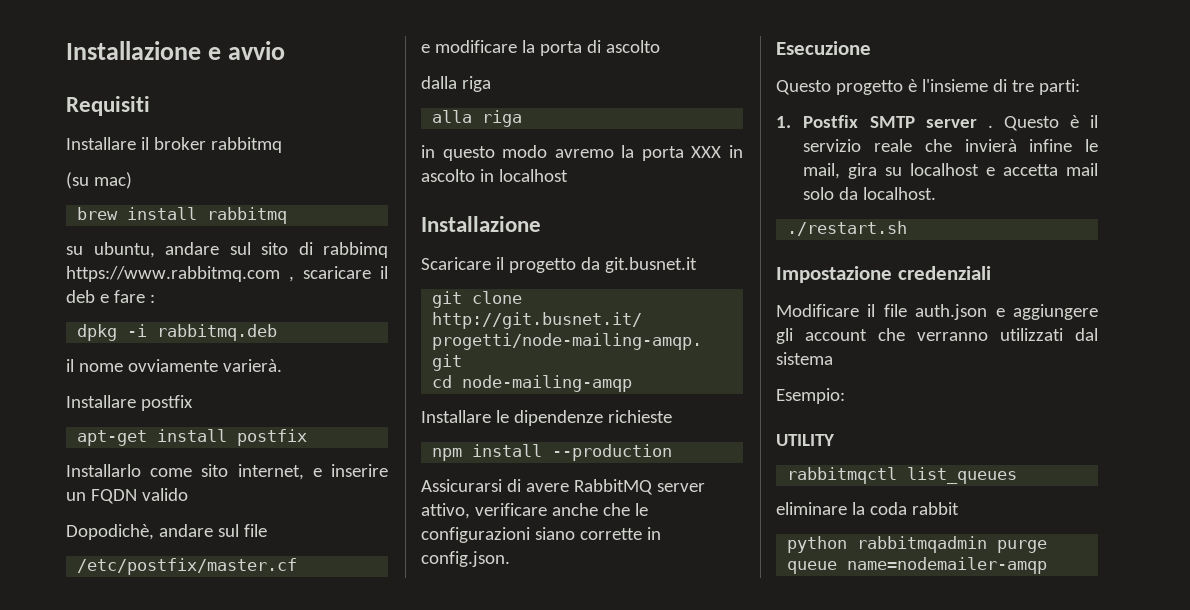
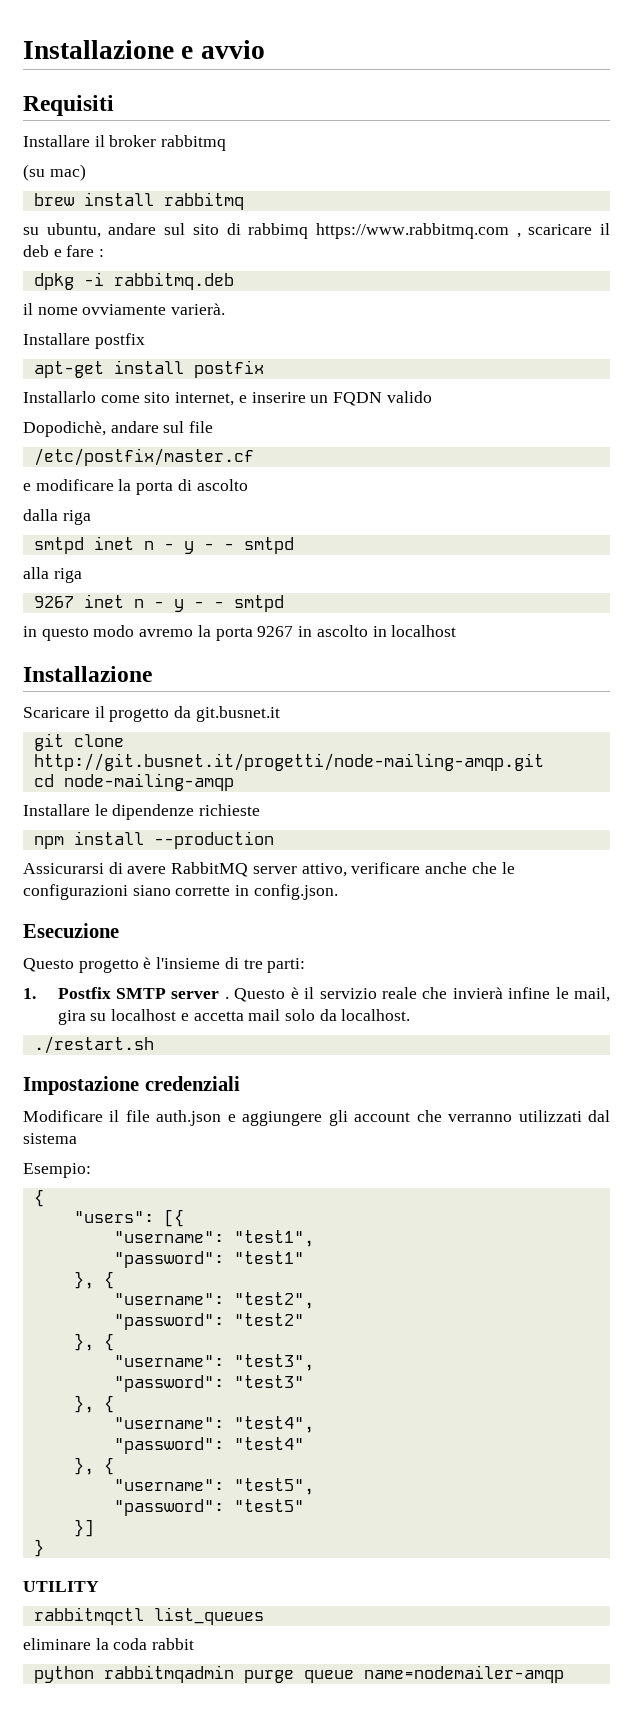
+ smtpd inet n - y - - smtpd
  alla riga
+ 9267 inet n - y - - smtpd
- in questo modo avremo la porta XXX in ascolto in localhost
+ in questo modo avremo la porta 9267 in ascolto in localhost
  Esempio:
+ {
+ "users": [{
+ "username": "test1",
+ "password": "test1"
+ }, {
+ "username": "test2",
+ "password": "test2"
+ }, {
+ "username": "test3",
+ "password": "test3"
+ }, {
+ "username": "test4",
+ "password": "test4"
+ }, {
+ "username": "test5",
+ "password": "test5"
+ }]
+ }

